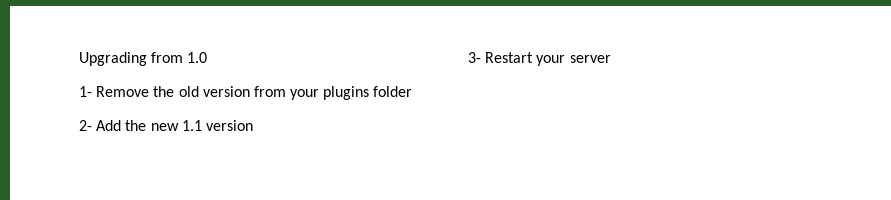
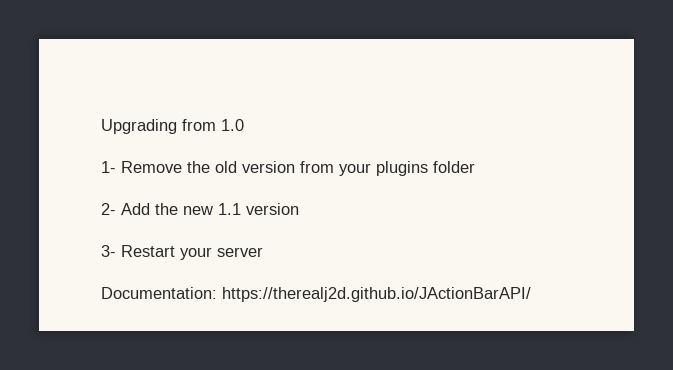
+ Documentation: https://therealj2d.github.io/JActionBarAPI/

